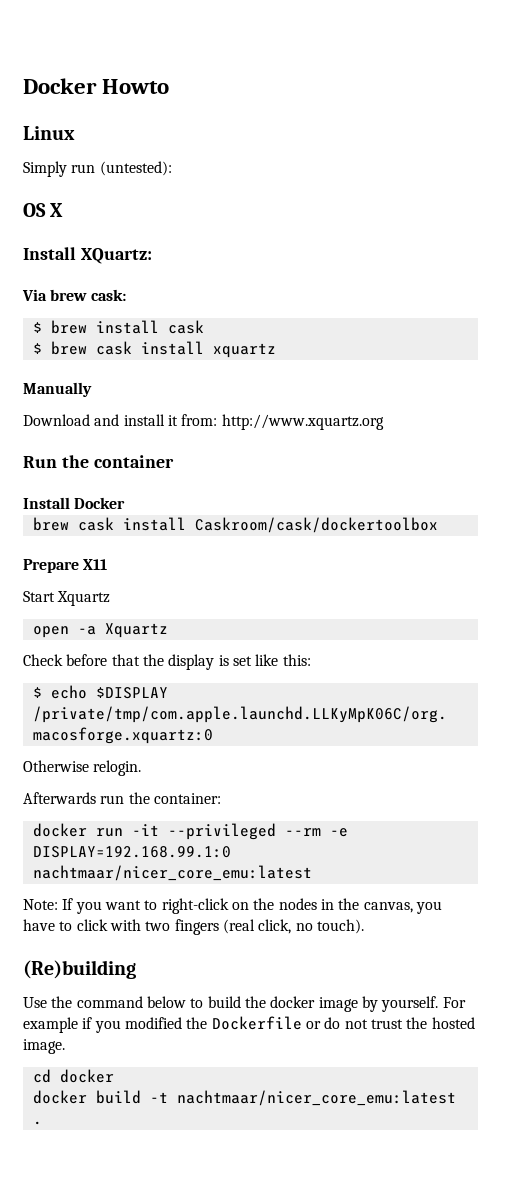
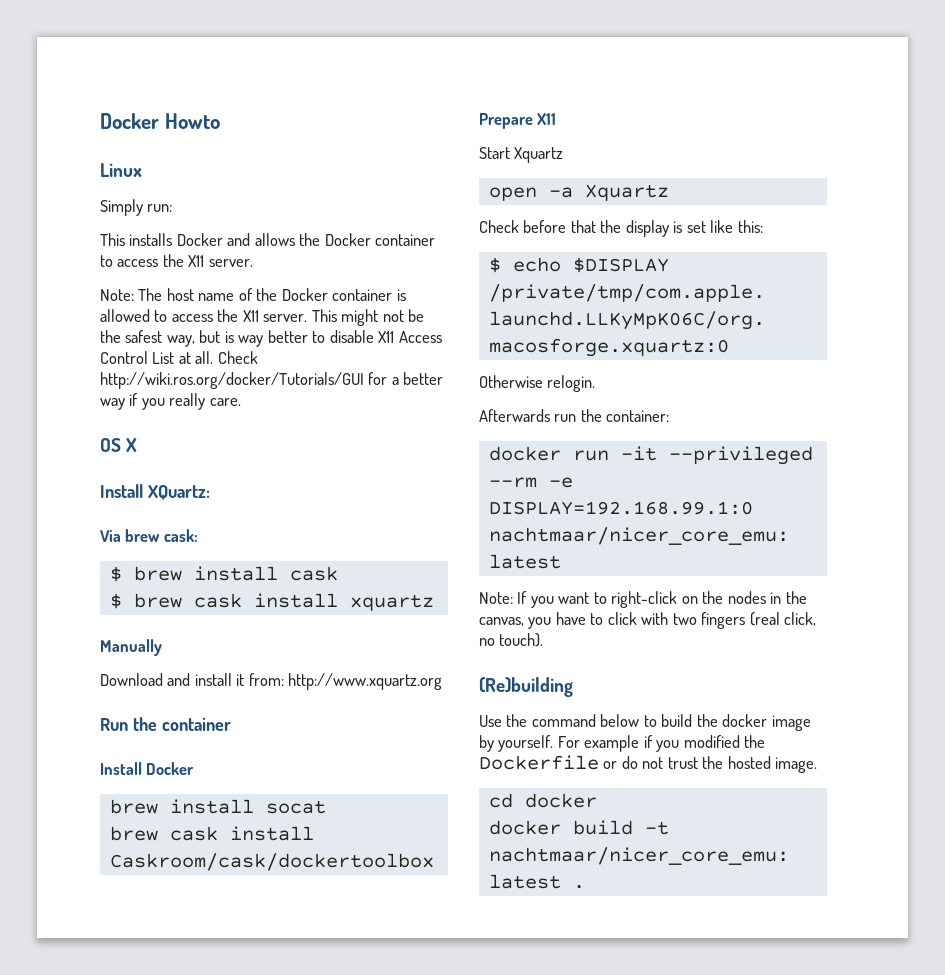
- Simply run (untested):
+ Simply run:
+ This installs Docker and allows the Docker container to access the X11 server.
+ Note: The host name of the Docker container is allowed to access the X11 server. This might not be the safest way, but is way better to disable X11 Access Control List at all. Check http://wiki.ros.org/docker/Tutorials/GUI for a better way if you really care.
+ brew install socat

